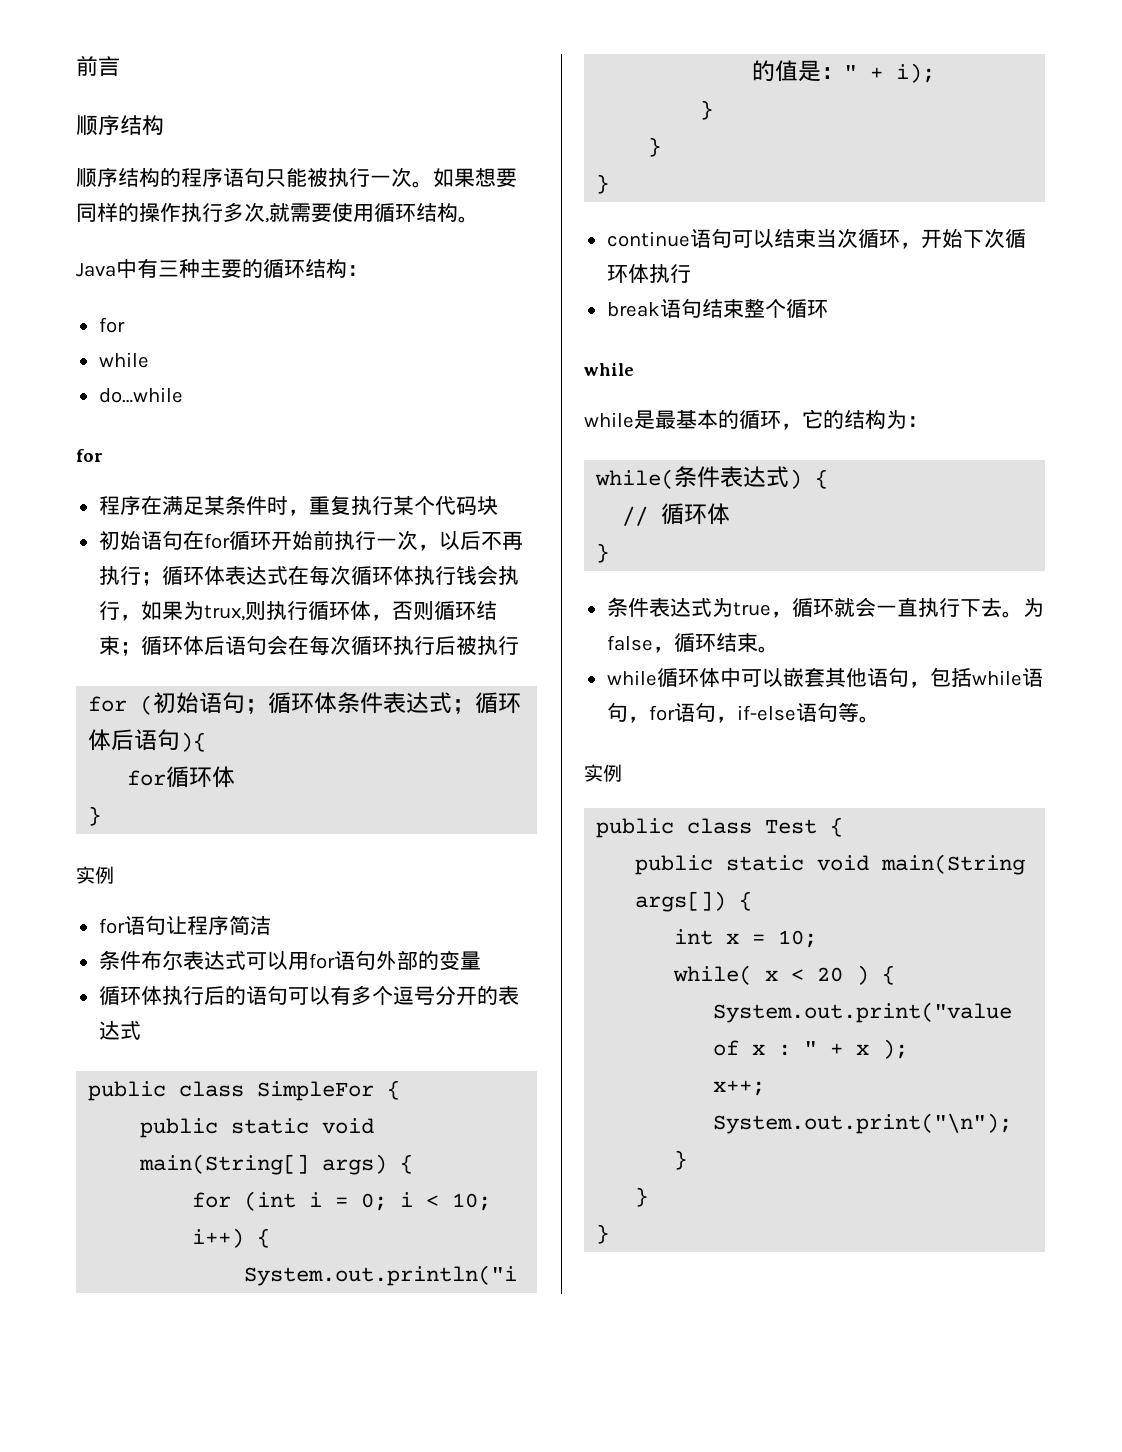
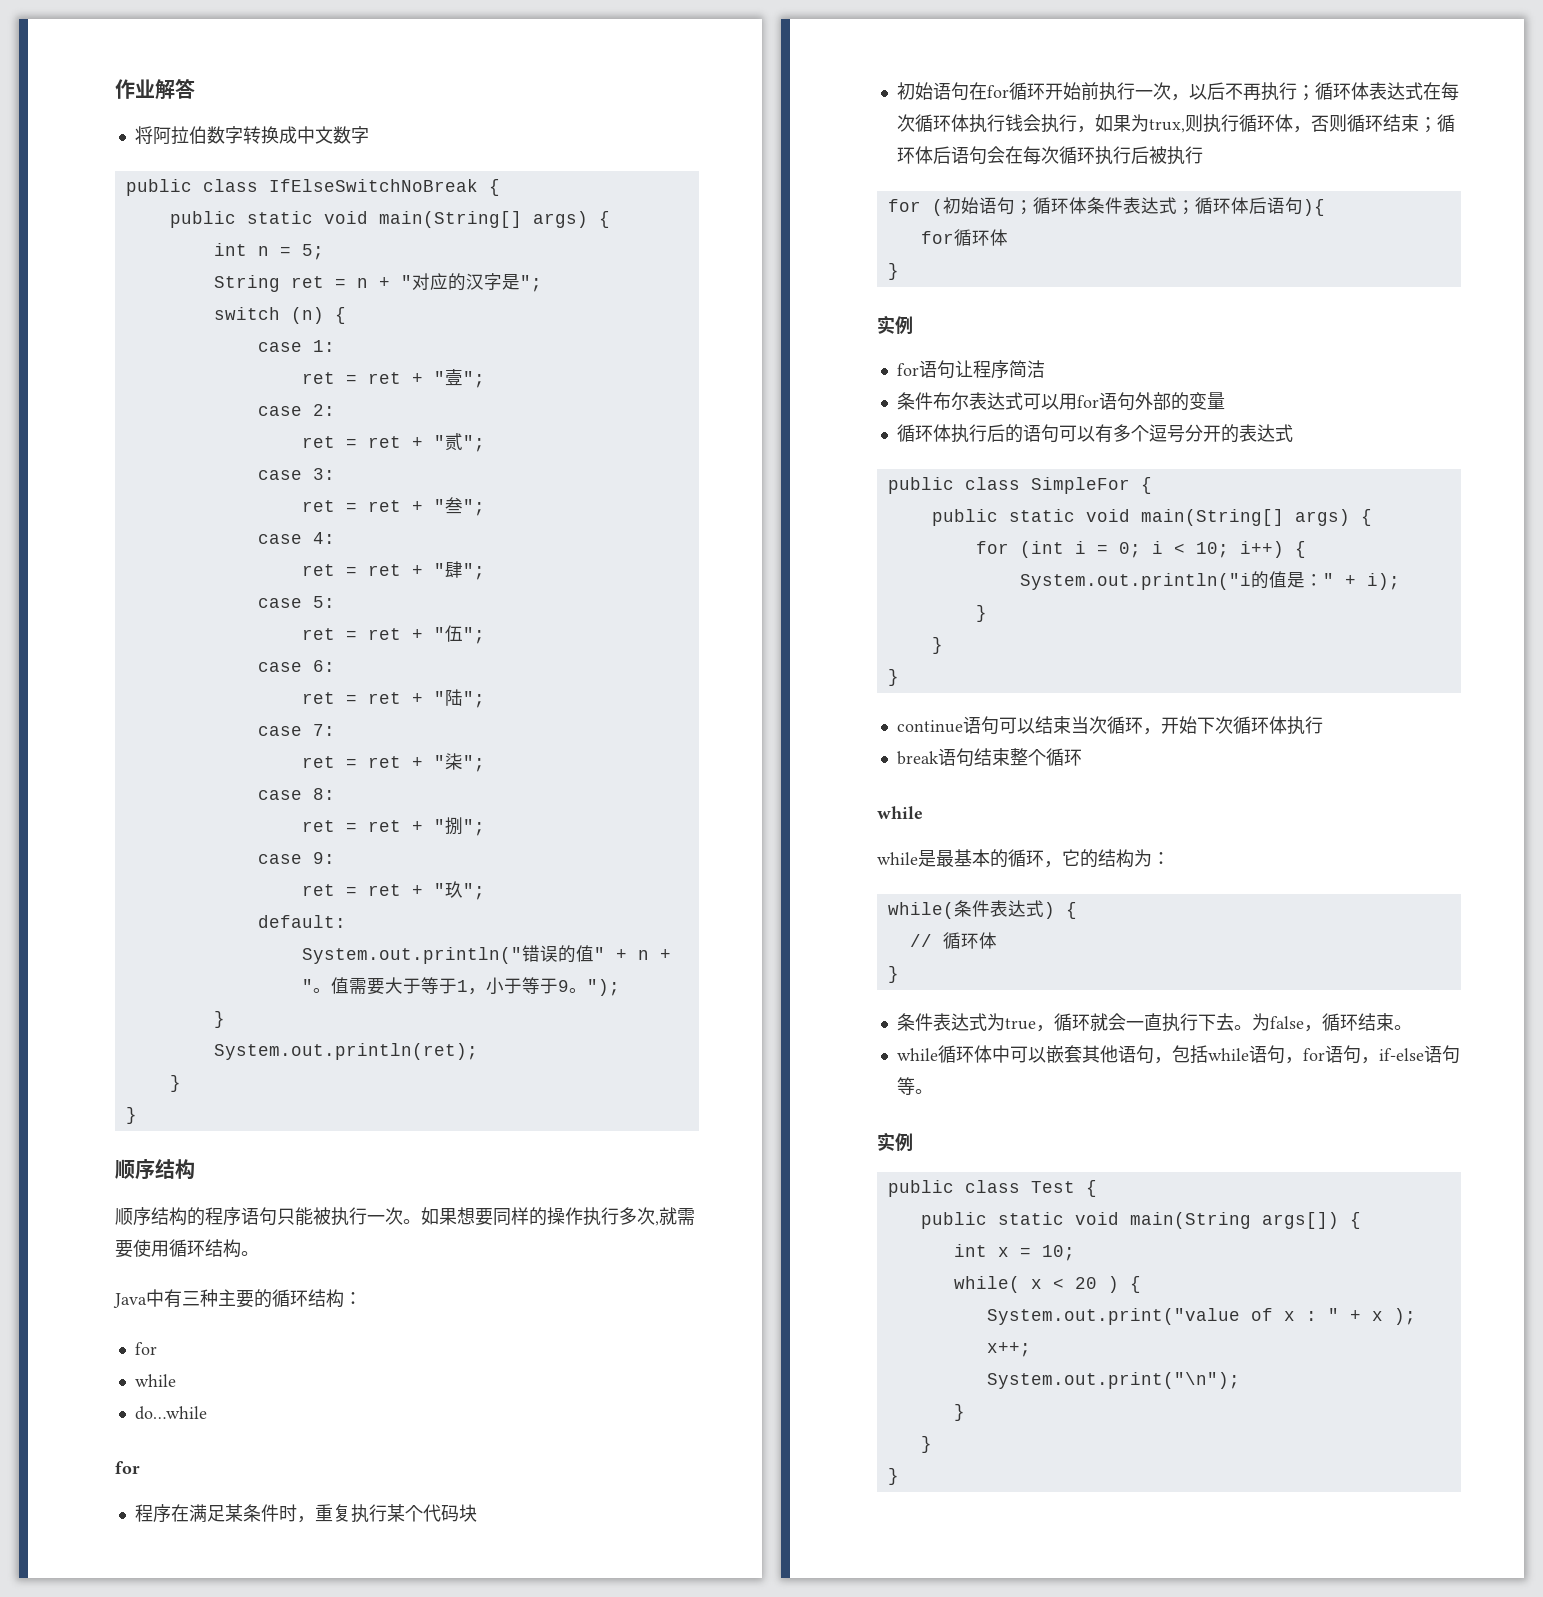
- 前言
+ 作业解答
+ 将阿拉伯数字转换成中文数字
+ public class IfElseSwitchNoBreak {
+ public static void main(String[] args) {
+ int n = 5;
+ String ret = n + "对应的汉字是";
+ switch (n) {
+ case 1:
+ ret = ret + "壹";
+ case 2:
+ ret = ret + "贰";
+ case 3:
+ ret = ret + "叁";
+ case 4:
+ ret = ret + "肆";
+ case 5:
+ ret = ret + "伍";
+ case 6:
+ ret = ret + "陆";
+ case 7:
+ ret = ret + "柒";
+ case 8:
+ ret = ret + "捌";
+ case 9:
+ ret = ret + "玖";
+ default:
+ System.out.println("错误的值" + n + "。值需要大于等于1，小于等于9。");
+ }
+ System.out.println(ret);
+ }
+ }

